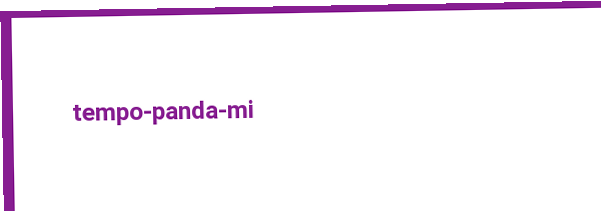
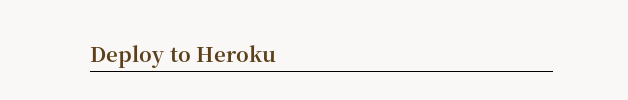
- tempo-panda-mi
+ Deploy to Heroku

